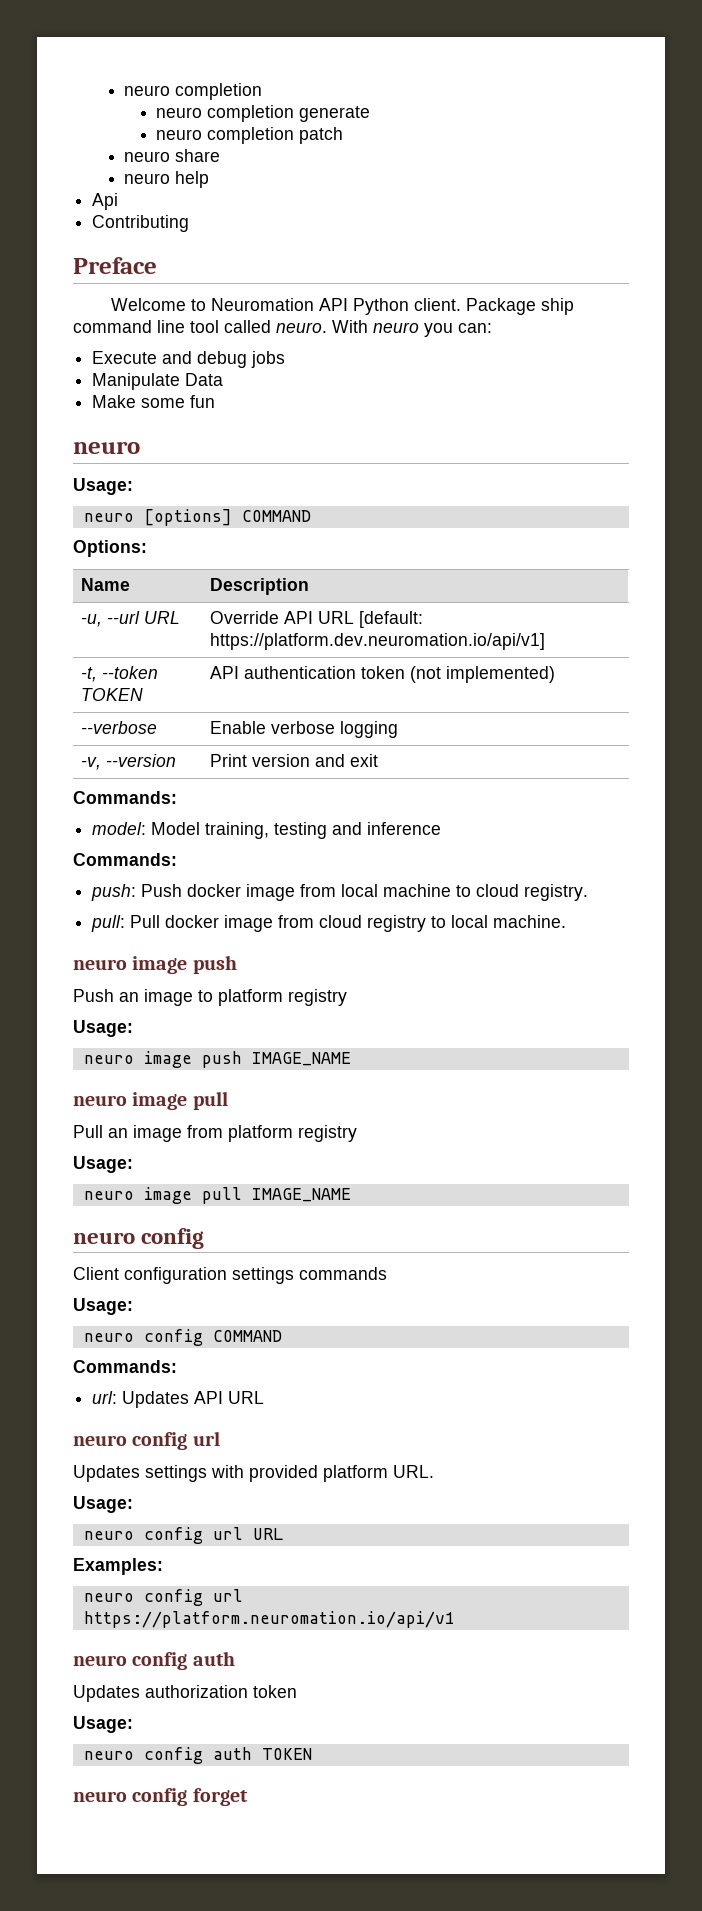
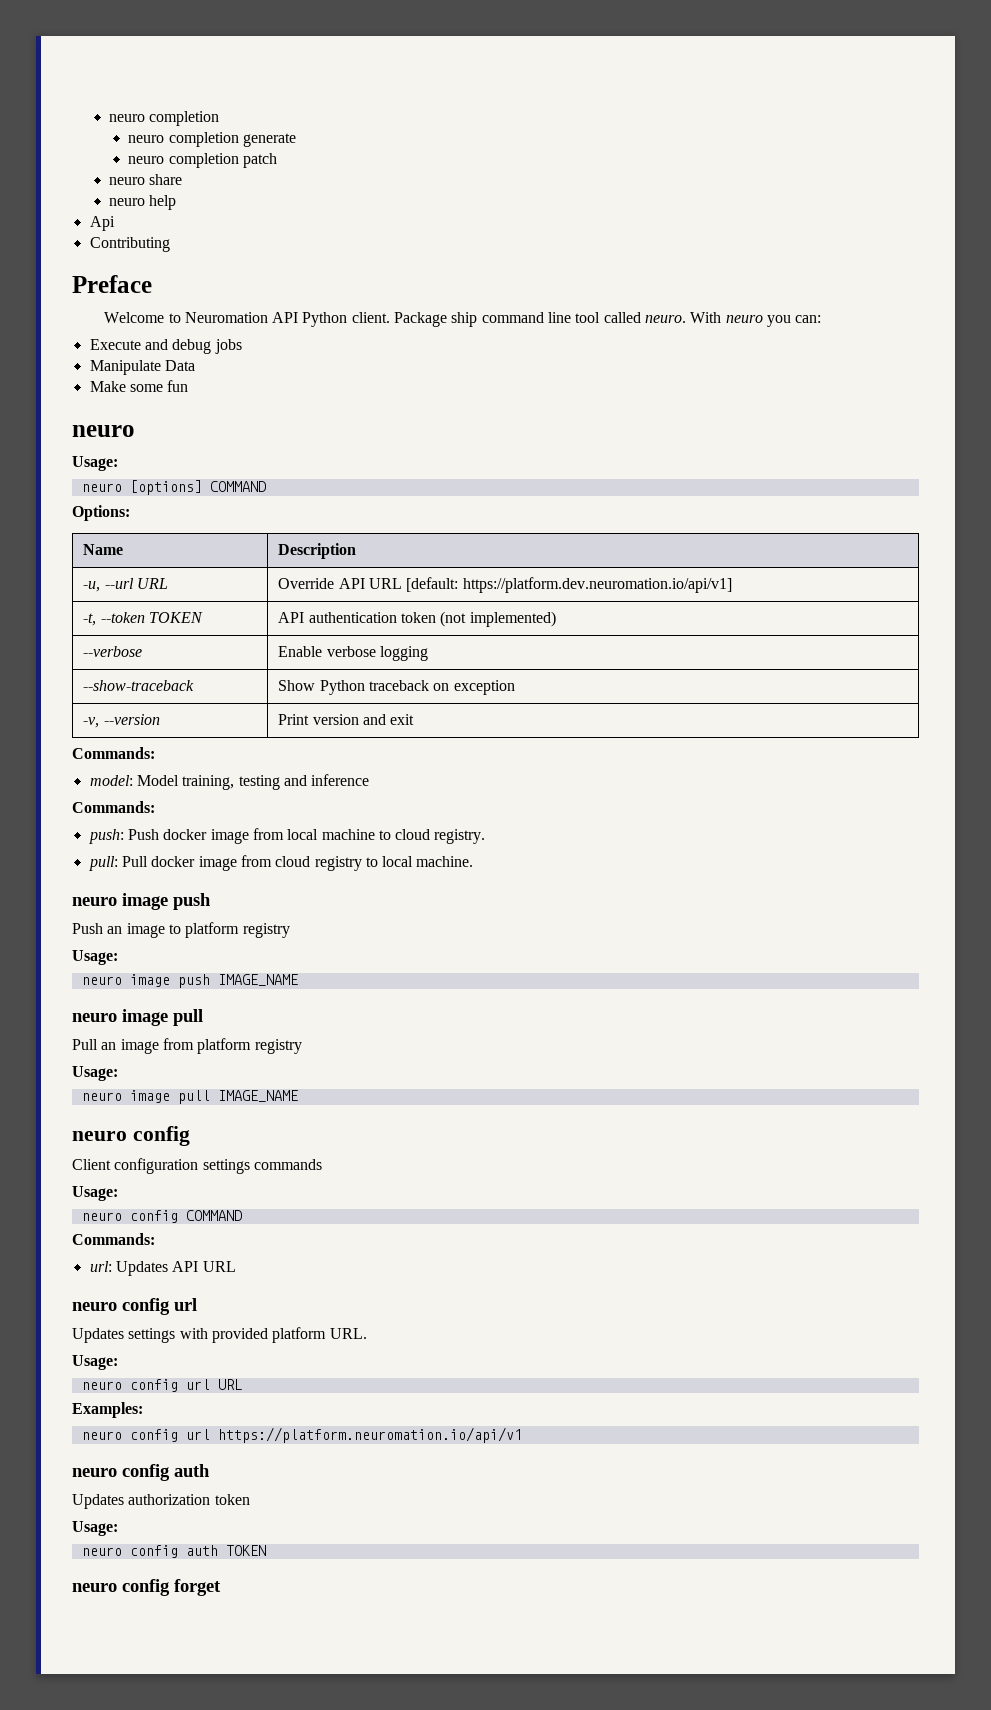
+ --show-traceback | Show Python traceback on exception

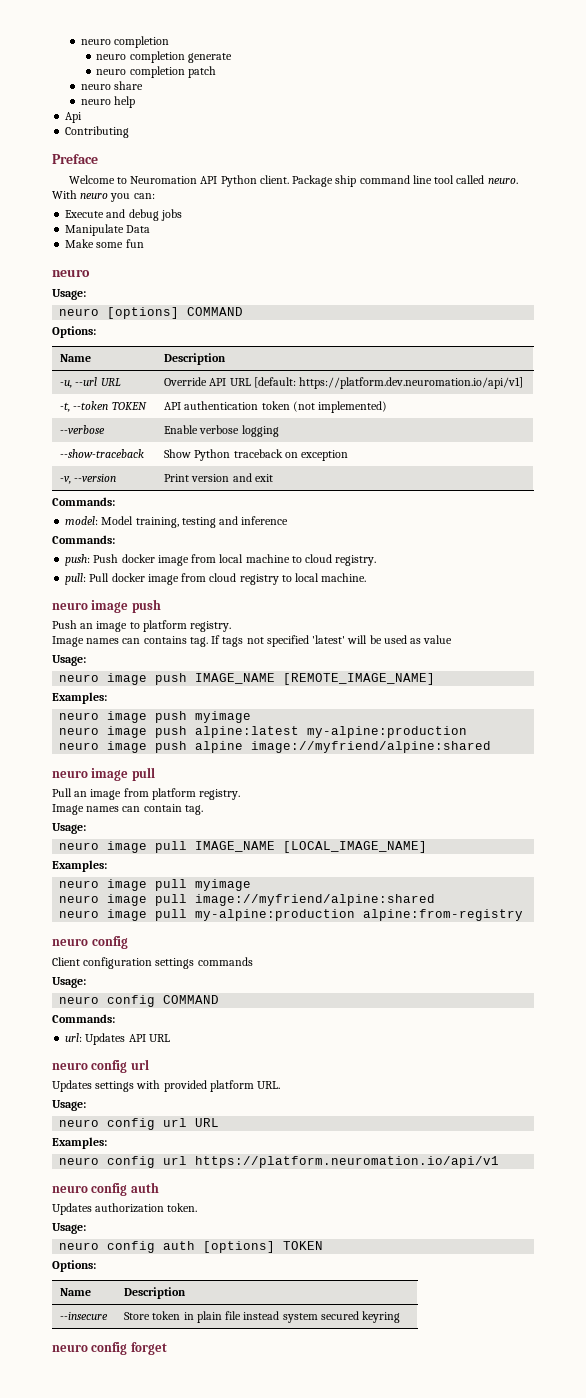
- Push an image to platform registry
+ Push an image to platform registry.
+ Image names can contains tag. If tags not specified 'latest' will be used as value
- neuro image push IMAGE_NAME
+ neuro image push IMAGE_NAME [REMOTE_IMAGE_NAME]
+ Examples:
+ neuro image push myimage
+ neuro image push alpine:latest my-alpine:production
+ neuro image push alpine image://myfriend/alpine:shared
- Pull an image from platform registry
+ Pull an image from platform registry.
+ Image names can contain tag.
- neuro image pull IMAGE_NAME
+ neuro image pull IMAGE_NAME [LOCAL_IMAGE_NAME]
+ Examples:
+ neuro image pull myimage
+ neuro image pull image://myfriend/alpine:shared
+ neuro image pull my-alpine:production alpine:from-registry
- Updates authorization token
+ Updates authorization token.
- neuro config auth TOKEN
+ neuro config auth [options] TOKEN
+ Options:
+ Name | Description
+ --insecure | Store token in plain file instead system secured keyring

